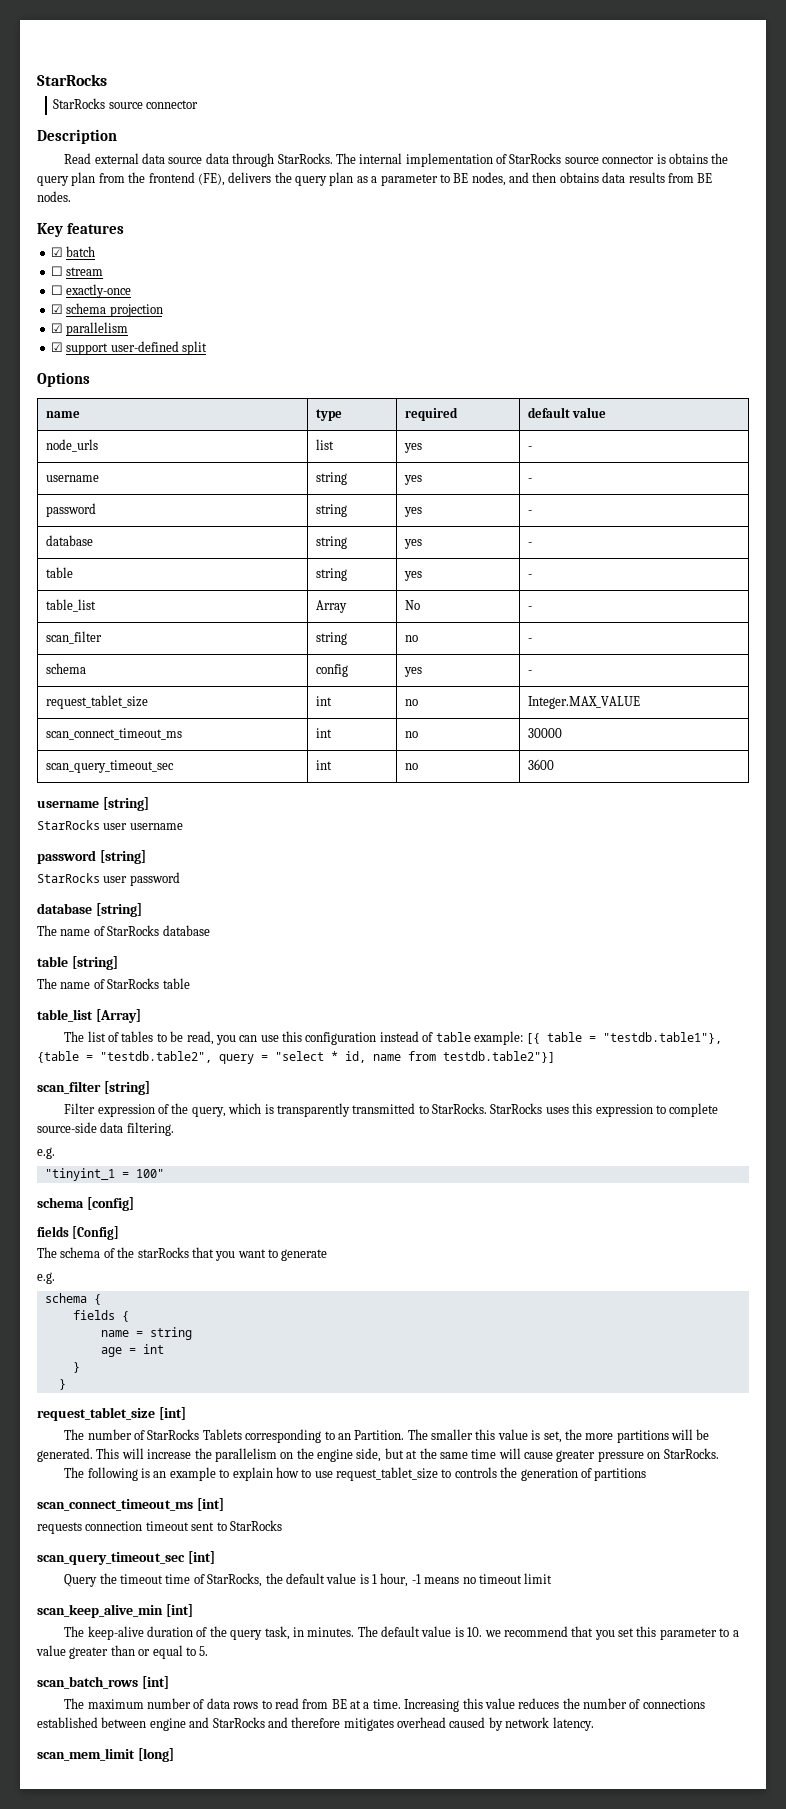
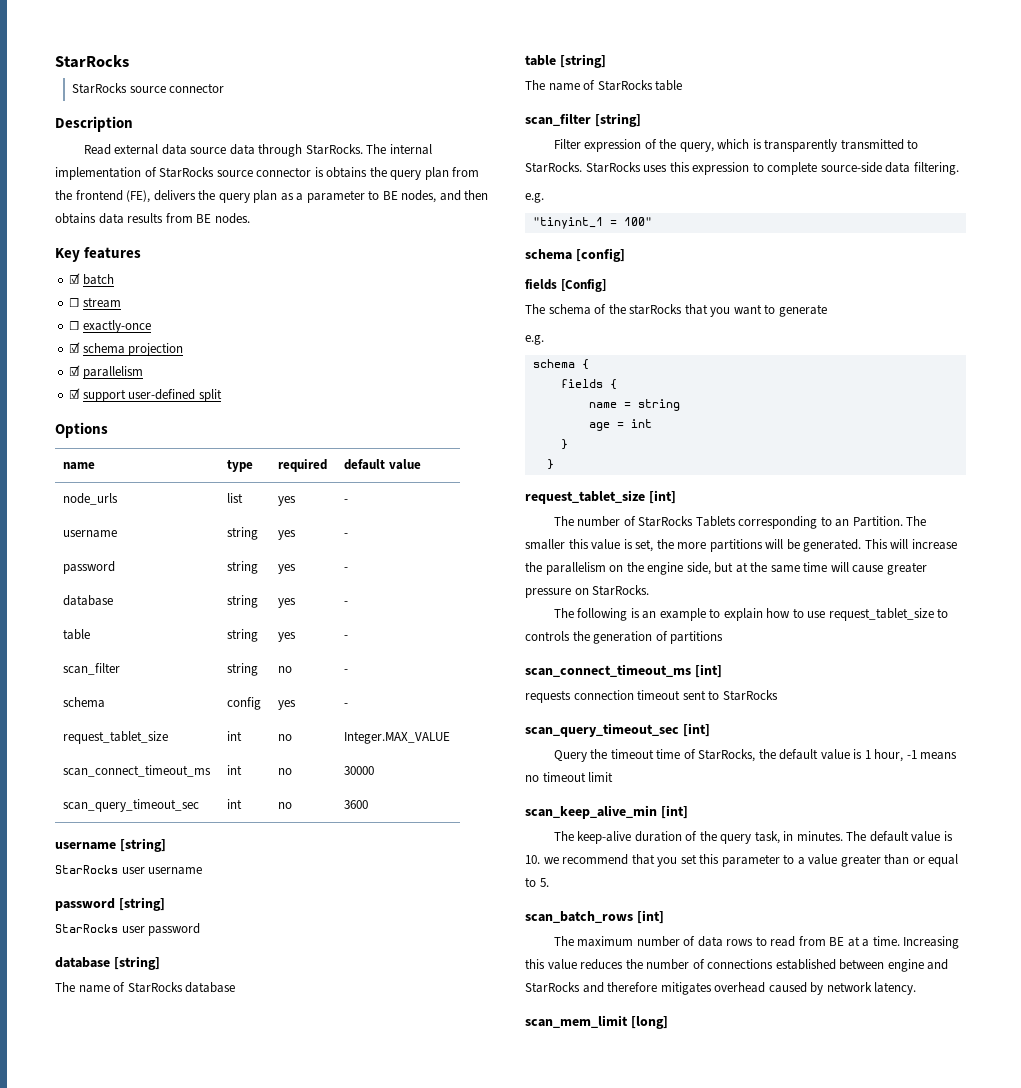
- table_list | Array | No | -
- table_list [Array]
- The list of tables to be read, you can use this configuration instead of table example: [{ table = "testdb.table1"}, {table = "testdb.table2", query = "select * id, name from testdb.table2"}]

